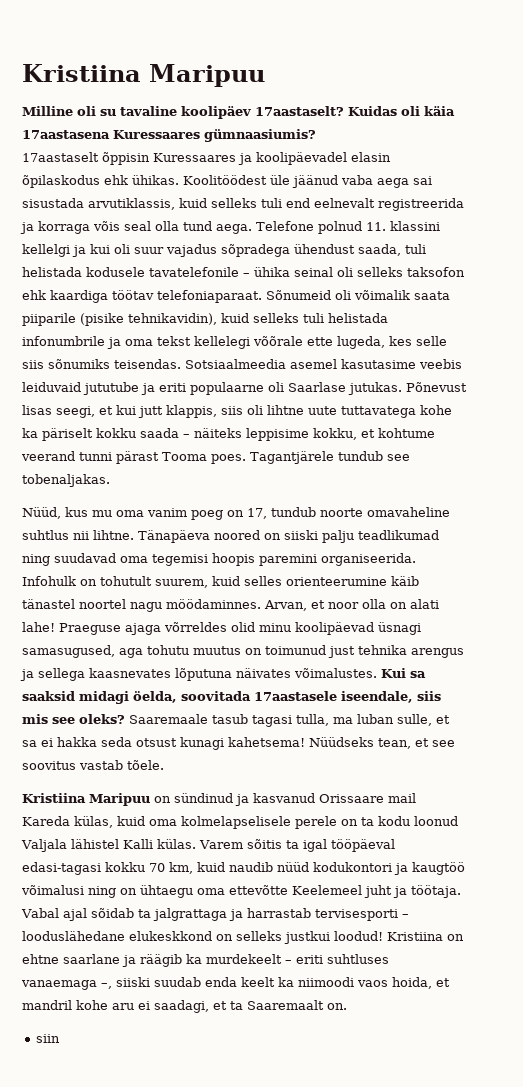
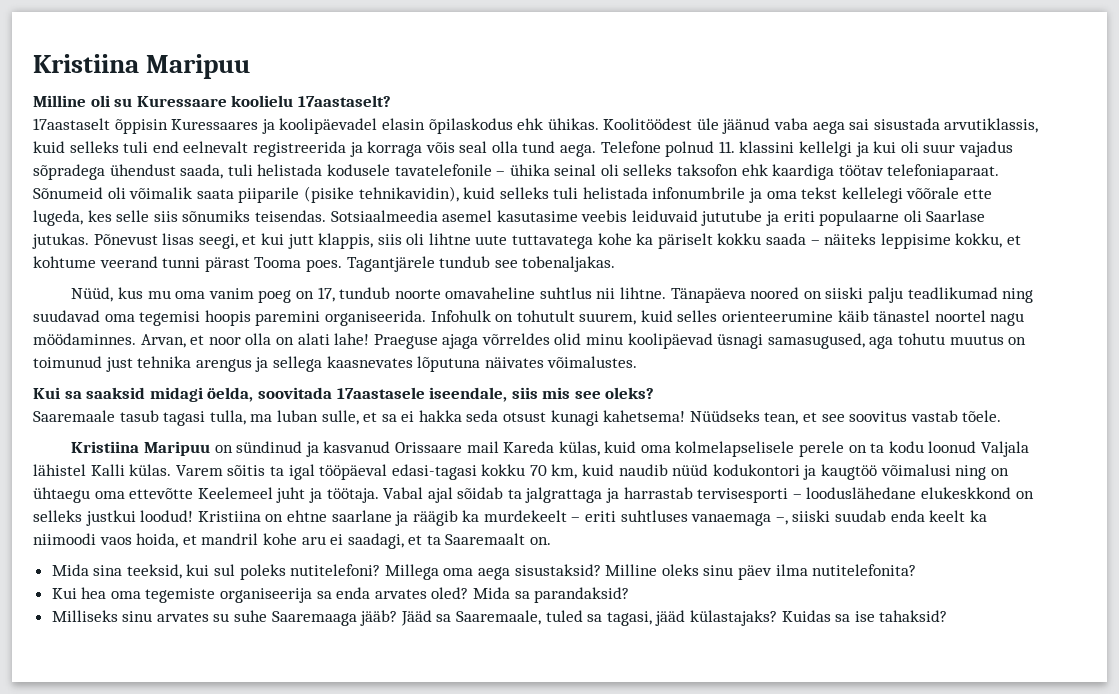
- Milline oli su tavaline koolipäev 17aastaselt? Kuidas oli käia 17aastasena Kuressaares gümnaasiumis?
+ Milline oli su Kuressaare koolielu 17aastaselt?
- Praeguse ajaga võrreldes olid minu koolipäevad üsnagi samasugused, aga tohutu muutus on toimunud just tehnika arengus ja sellega kaasnevates lõputuna näivates võimalustes. Kui sa saaksid midagi öelda, soovitada 17aastasele iseendale, siis mis see oleks? Saaremaale tasub tagasi tulla, ma luban sulle, et sa ei hakka seda otsust kunagi kahetsema!
+ Praeguse ajaga võrreldes olid minu koolipäevad üsnagi samasugused, aga tohutu muutus on toimunud just tehnika arengus ja sellega kaasnevates lõputuna näivates võimalustes.
+ Kui sa saaksid midagi öelda, soovitada 17aastasele iseendale, siis mis see oleks?
+ Saaremaale tasub tagasi tulla, ma luban sulle, et sa ei hakka seda otsust kunagi kahetsema!
- siin
+ Mida sina teeksid, kui sul poleks nutitelefoni? Millega oma aega sisustaksid? Milline oleks sinu päev ilma nutitelefonita?
+ Kui hea oma tegemiste organiseerija sa enda arvates oled? Mida sa parandaksid?
+ Milliseks sinu arvates su suhe Saaremaaga jääb? Jääd sa Saaremaale, tuled sa tagasi, jääd külastajaks? Kuidas sa ise tahaksid?

